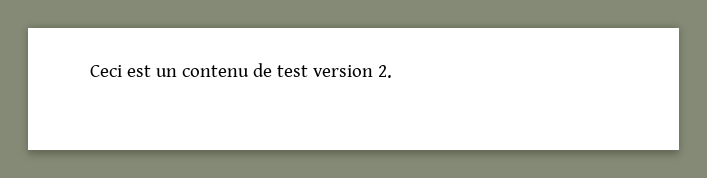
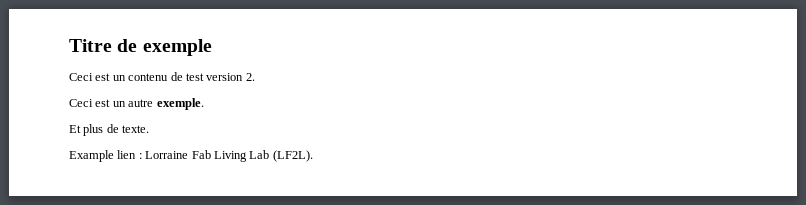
+ Titre de exemple
+ Ceci est un autre exemple.
+ Et plus de texte.
+ Example lien : Lorraine Fab Living Lab (LF2L).

